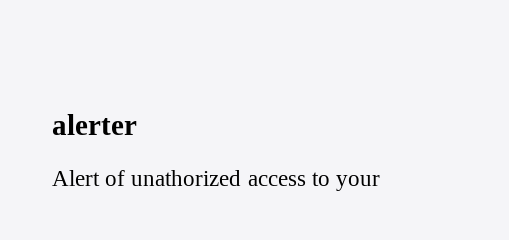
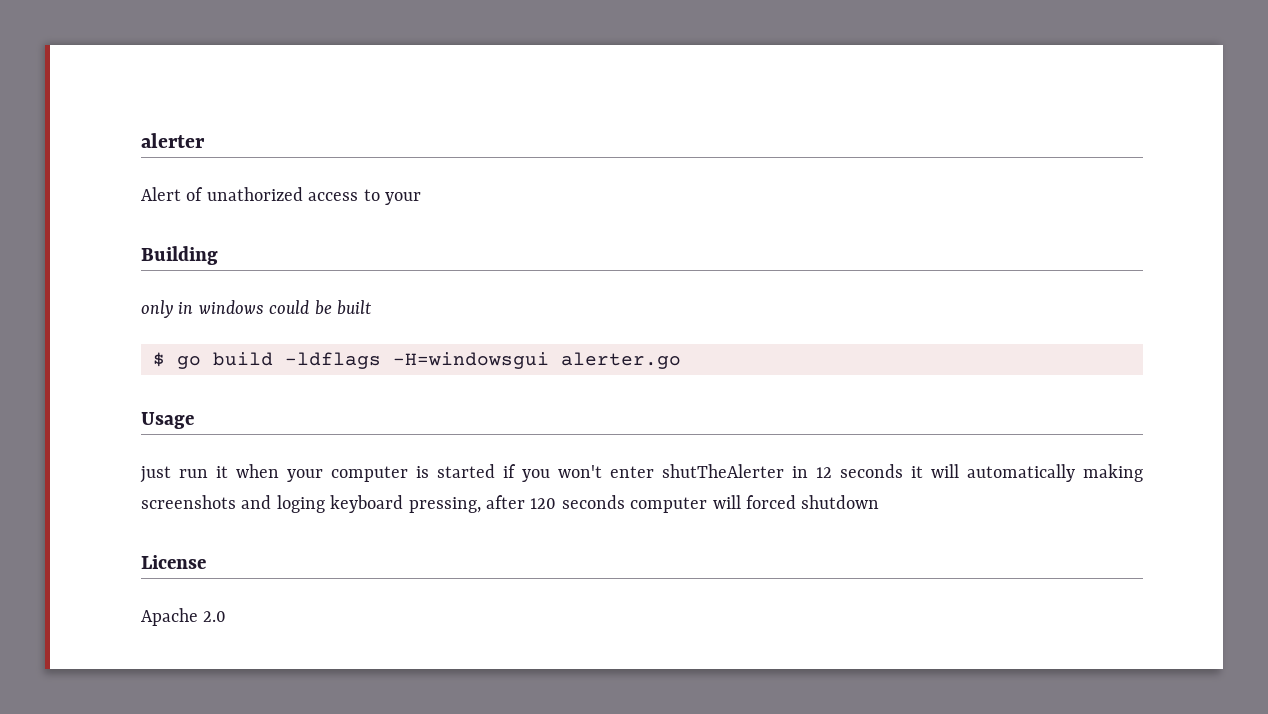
+ Building
+ only in windows could be built
+ $ go build -ldflags -H=windowsgui alerter.go
+ Usage
+ just run it when your computer is started if you won't enter shutTheAlerter in 12 seconds it will automatically making screenshots and loging keyboard pressing, after 120 seconds computer will forced shutdown
+ License
+ Apache 2.0

